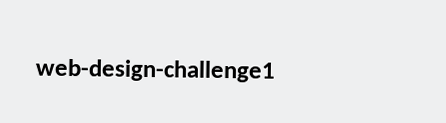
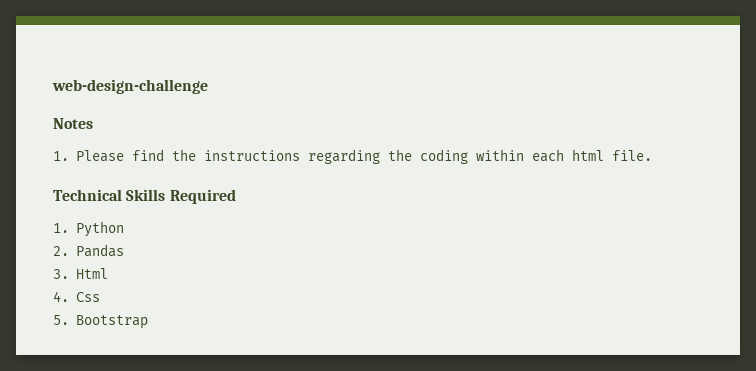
- web-design-challenge1
+ web-design-challenge
+ Notes
+ 1. Please find the instructions regarding the coding within each html file.
+ Technical Skills Required
+ 1. Python
+ 2. Pandas
+ 3. Html
+ 4. Css
+ 5. Bootstrap

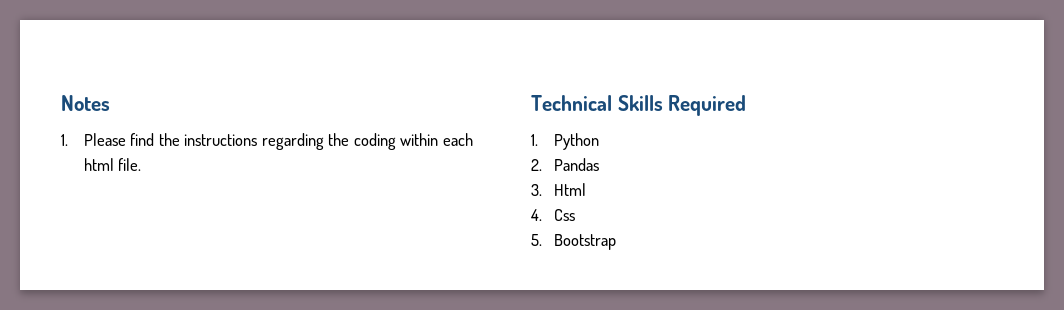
- web-design-challenge

